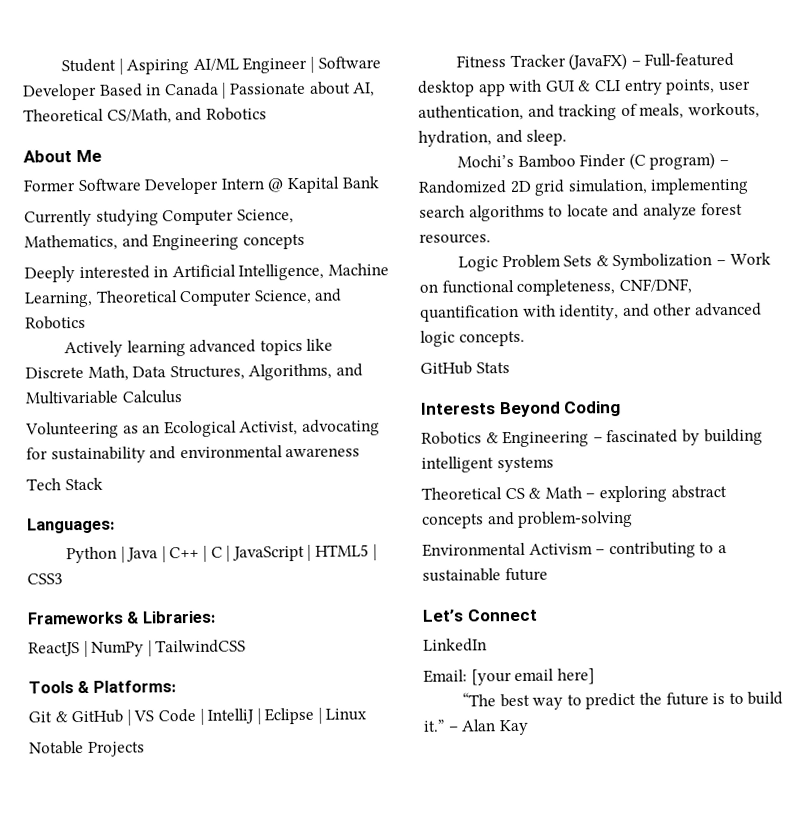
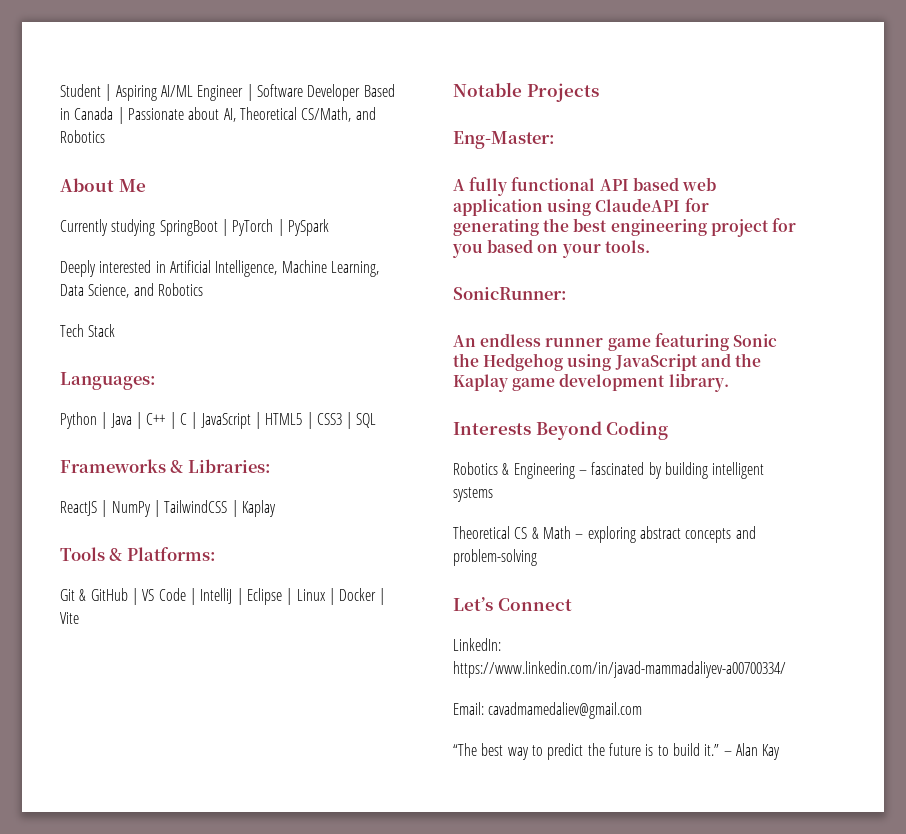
- Former Software Developer Intern @ Kapital Bank
- Currently studying Computer Science, Mathematics, and Engineering concepts
+ Currently studying SpringBoot | PyTorch | PySpark
- Deeply interested in Artificial Intelligence, Machine Learning, Theoretical Computer Science, and Robotics
+ Deeply interested in Artificial Intelligence, Machine Learning, Data Science, and Robotics
- Actively learning advanced topics like Discrete Math, Data Structures, Algorithms, and Multivariable Calculus
- Volunteering as an Ecological Activist, advocating for sustainability and environmental awareness
- Python | Java | C++ | C | JavaScript | HTML5 | CSS3
+ Python | Java | C++ | C | JavaScript | HTML5 | CSS3 | SQL
- ReactJS | NumPy | TailwindCSS
+ ReactJS | NumPy | TailwindCSS | Kaplay
- Git & GitHub | VS Code | IntelliJ | Eclipse | Linux
+ Git & GitHub | VS Code | IntelliJ | Eclipse | Linux | Docker | Vite
  Notable Projects
- Fitness Tracker (JavaFX) – Full-featured desktop app with GUI & CLI entry points, user authentication, and tracking of meals, workouts, hydration, and sleep.
- Mochi’s Bamboo Finder (C program) – Randomized 2D grid simulation, implementing search algorithms to locate and analyze forest resources.
- Logic Problem Sets & Symbolization – Work on functional completeness, CNF/DNF, quantification with identity, and other advanced logic concepts.
- GitHub Stats
+ Eng-Master:
+ A fully functional API based web application using ClaudeAPI for generating the best engineering project for you based on your tools.
+ SonicRunner:
+ An endless runner game featuring Sonic the Hedgehog using JavaScript and the Kaplay game development library.
- Environmental Activism – contributing to a sustainable future
- LinkedIn
+ LinkedIn: https://www.linkedin.com/in/javad-mammadaliyev-a00700334/
- Email: [your email here]
+ Email: cavadmamedaliev@gmail.com

